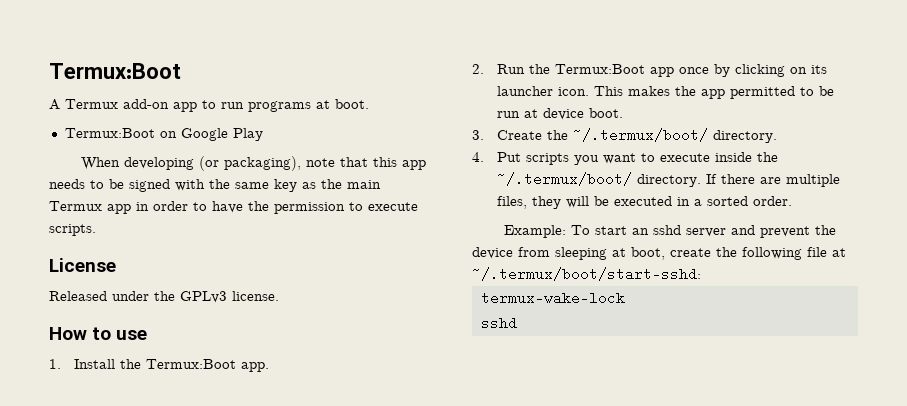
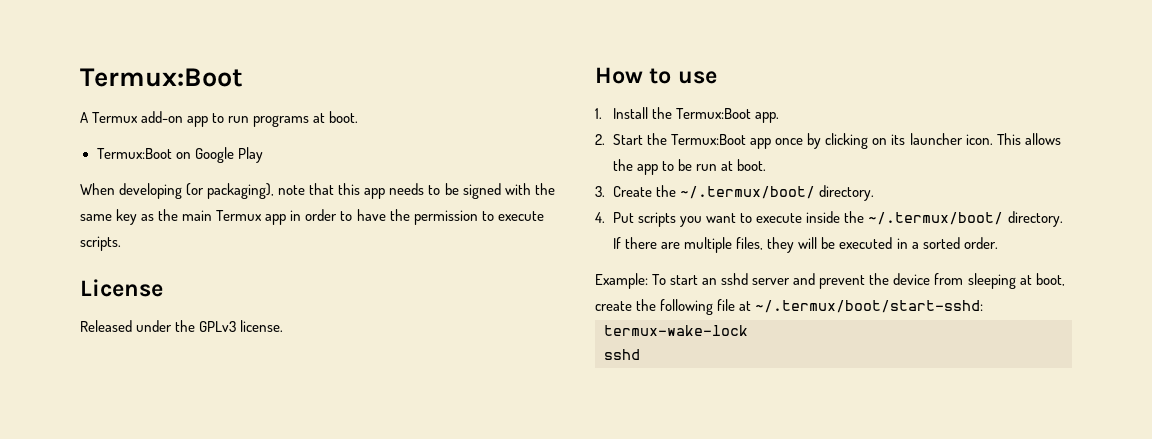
- 2. Run the Termux:Boot app once by clicking on its launcher icon.
+ 2. Start the Termux:Boot app once by clicking on its launcher icon.
- This makes the app permitted to be run at device boot.
+ This allows the app to be run at boot.

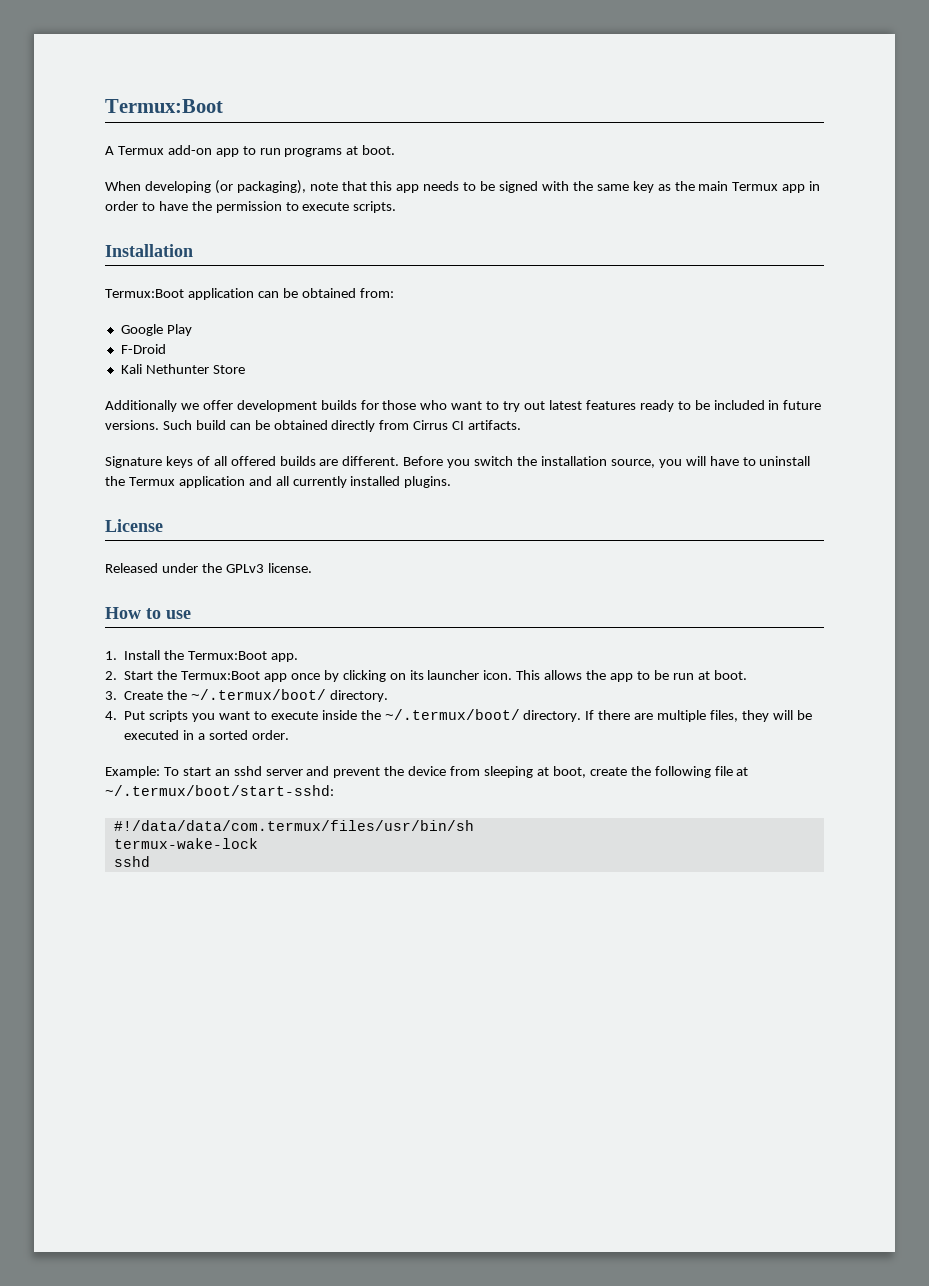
- Termux:Boot on Google Play
+ Installation
+ Termux:Boot application can be obtained from:
+ Google Play
+ F-Droid
+ Kali Nethunter Store
+ Additionally we offer development builds for those who want to try out latest features ready to be included in future versions. Such build can be obtained directly from Cirrus CI artifacts.
+ Signature keys of all offered builds are different. Before you switch the installation source, you will have to uninstall the Termux application and all currently installed plugins.
+ #!/data/data/com.termux/files/usr/bin/sh

